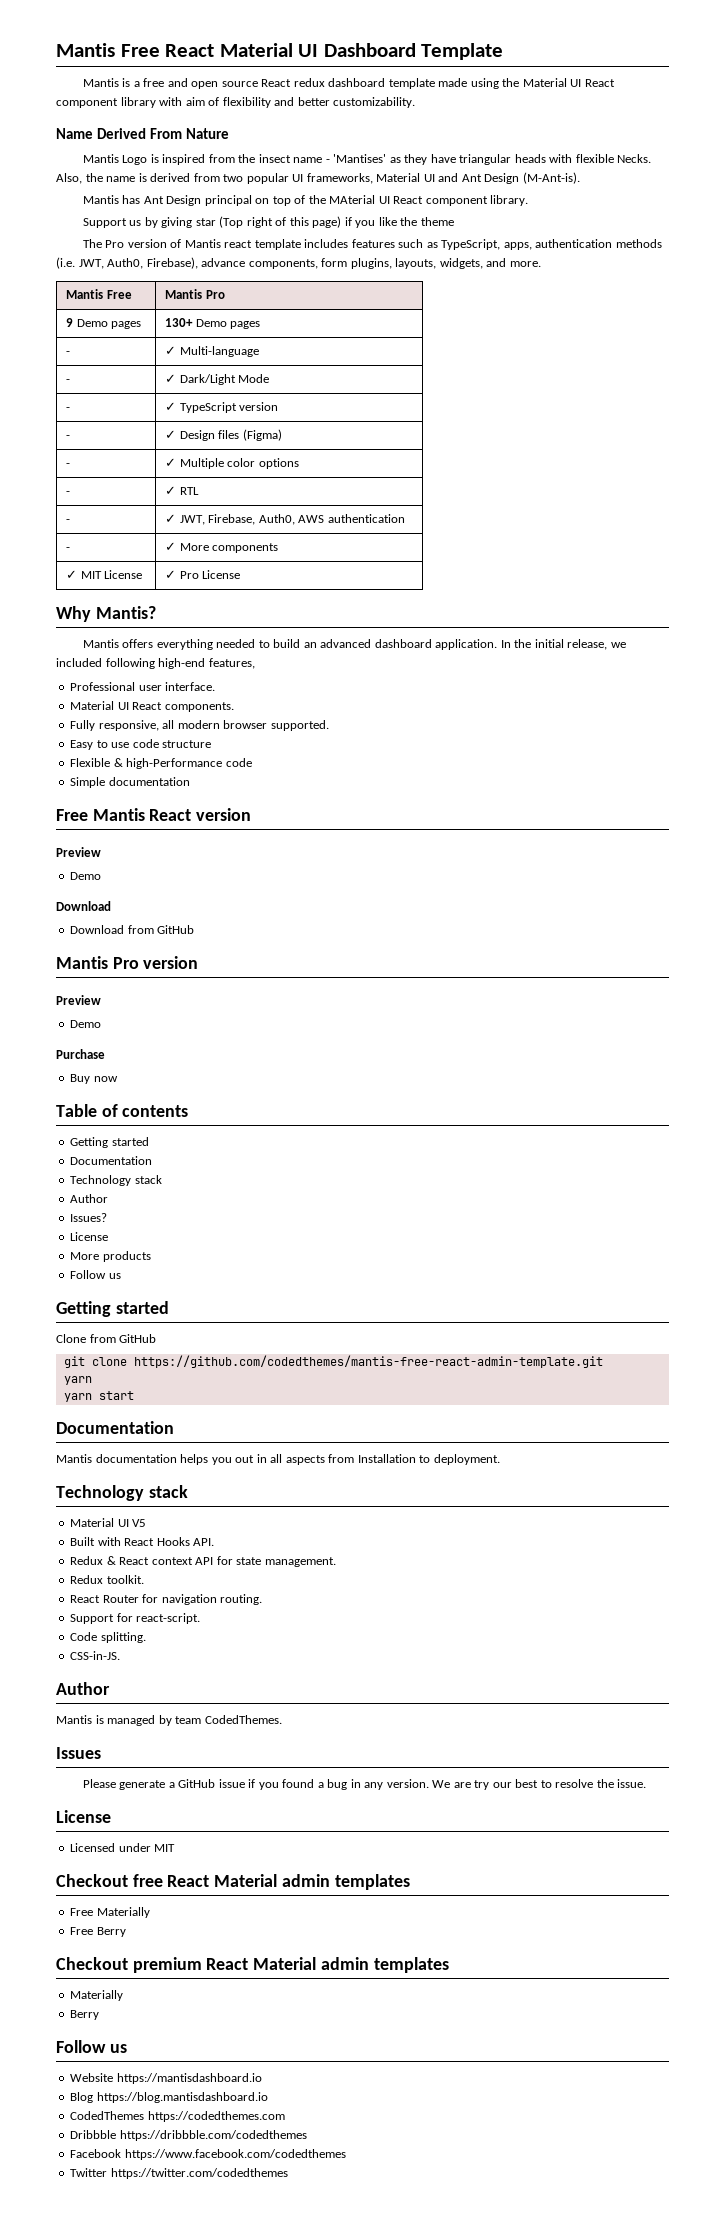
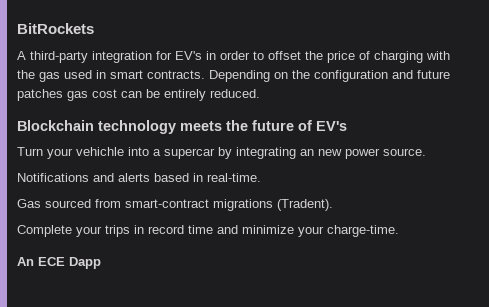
- Mantis Free React Material UI Dashboard Template
- Mantis is a free and open source React redux dashboard template made using the Material UI React component library with aim of flexibility and better customizability.
- Name Derived From Nature
- Mantis Logo is inspired from the insect name - 'Mantises' as they have triangular heads with flexible Necks. Also, the name is derived from two popular UI frameworks, Material UI and Ant Design (M-Ant-is).
- Mantis has Ant Design principal on top of the MAterial UI React component library.
- Support us by giving star (Top right of this page) if you like the theme
- The Pro version of Mantis react template includes features such as TypeScript, apps, authentication methods (i.e. JWT, Auth0, Firebase), advance components, form plugins, layouts, widgets, and more.
- Mantis Free | Mantis Pro
- 9 Demo pages | 130+ Demo pages
- - | ✓ Multi-language
- - | ✓ Dark/Light Mode
- - | ✓ TypeScript version
- - | ✓ Design files (Figma)
- - | ✓ Multiple color options
- - | ✓ RTL
- - | ✓ JWT, Firebase, Auth0, AWS authentication
- - | ✓ More components
- ✓ MIT License | ✓ Pro License
- Why Mantis?
- Mantis offers everything needed to build an advanced dashboard application. In the initial release, we included following high-end features,
- Professional user interface.
- Material UI React components.
- Fully responsive, all modern browser supported.
- Easy to use code structure
- Flexible & high-Performance code
- Simple documentation
- Free Mantis React version
- Preview
- Demo
- Download
- Download from GitHub
- Mantis Pro version
- Preview
- Demo
- Purchase
- Buy now
- Table of contents
- Getting started
- Documentation
- Technology stack
- Author
- Issues?
- License
- More products
- Follow us
- Getting started
- Clone from GitHub
- git clone https://github.com/codedthemes/mantis-free-react-admin-template.git
- yarn
- yarn start
- Documentation
- Mantis documentation helps you out in all aspects from Installation to deployment.
- Technology stack
- Material UI V5
- Built with React Hooks API.
- Redux & React context API for state management.
- Redux toolkit.
- React Router for navigation routing.
- Support for react-script.
- Code splitting.
- CSS-in-JS.
- Author
- Mantis is managed by team CodedThemes.
- Issues
- Please generate a GitHub issue if you found a bug in any version. We are try our best to resolve the issue.
- License
- Licensed under MIT
- Checkout free React Material admin templates
- Free Materially
- Free Berry
- Checkout premium React Material admin templates
- Materially
- Berry
- Follow us
- Website https://mantisdashboard.io
- Blog https://blog.mantisdashboard.io
- CodedThemes https://codedthemes.com
- Dribbble https://dribbble.com/codedthemes
- Facebook https://www.facebook.com/codedthemes
- Twitter https://twitter.com/codedthemes
+ BitRockets
+ A third-party integration for EV's in order to offset the price of charging with the gas used in smart contracts. Depending on the configuration and future patches gas cost can be entirely reduced.
+ Blockchain technology meets the future of EV's
+ Turn your vehichle into a supercar by integrating an new power source.
+ Notifications and alerts based in real-time.
+ Gas sourced from smart-contract migrations (Tradent).
+ Complete your trips in record time and minimize your charge-time.
+ An ECE Dapp

